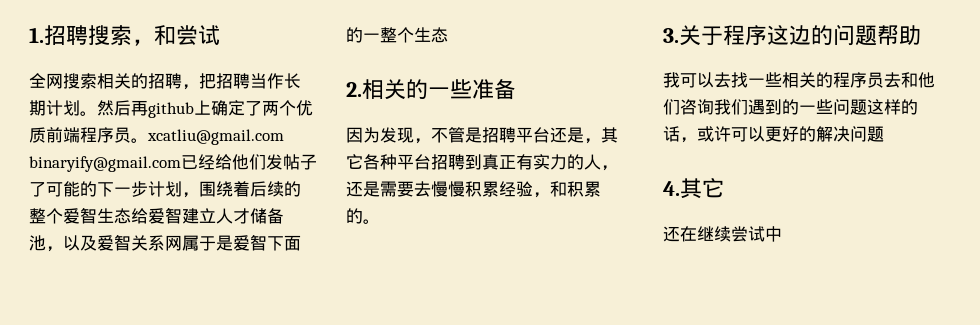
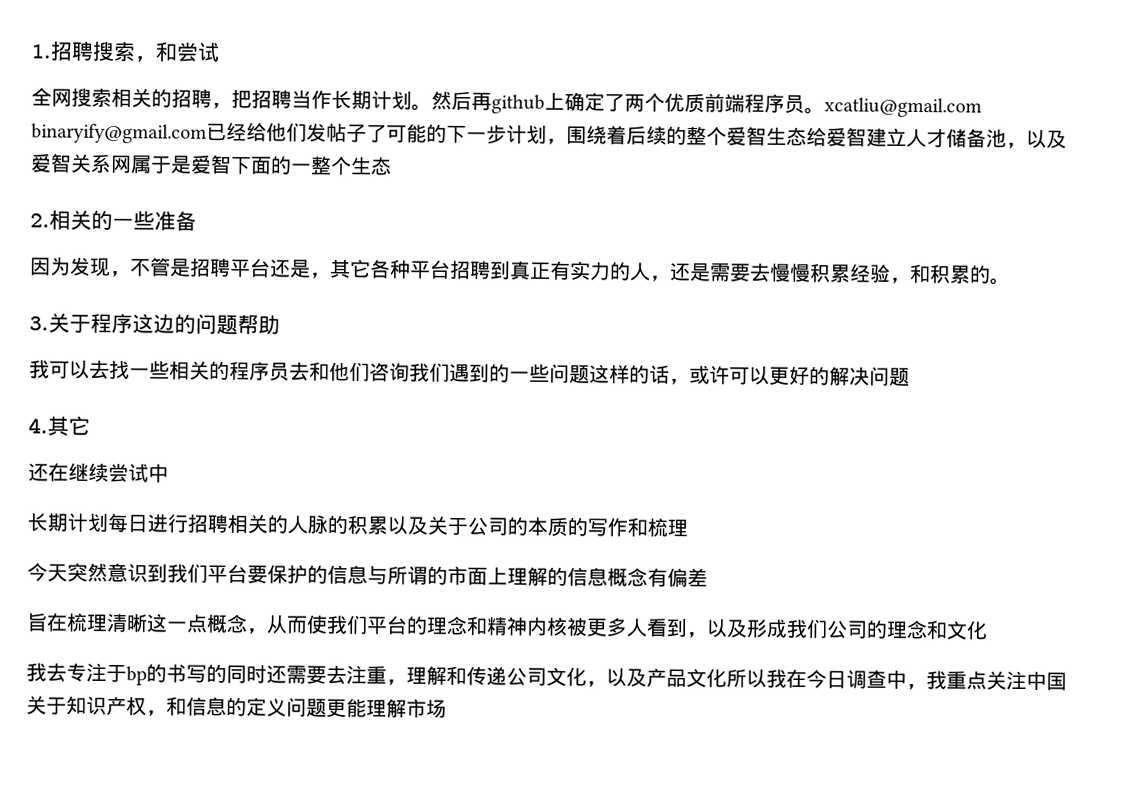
+ 长期计划每日进行招聘相关的人脉的积累以及关于公司的本质的写作和梳理
+ 今天突然意识到我们平台要保护的信息与所谓的市面上理解的信息概念有偏差
+ 旨在梳理清晰这一点概念，从而使我们平台的理念和精神内核被更多人看到，以及形成我们公司的理念和文化
+ 我去专注于bp的书写的同时还需要去注重，理解和传递公司文化，以及产品文化所以我在今日调查中，我重点关注中国关于知识产权，和信息的定义问题更能理解市场

